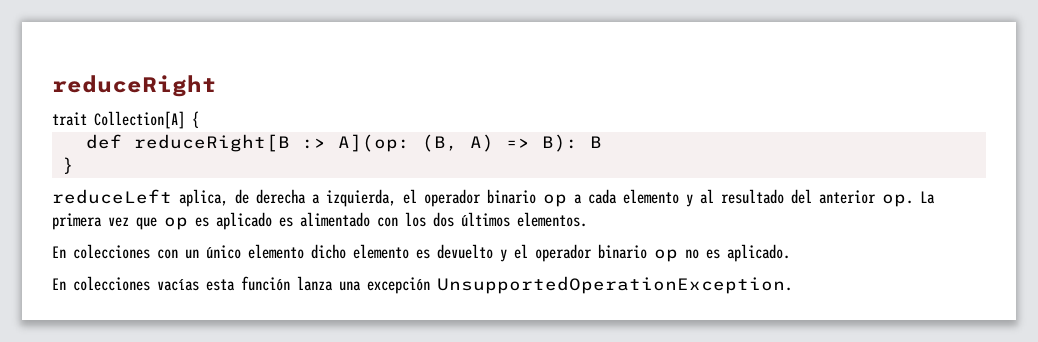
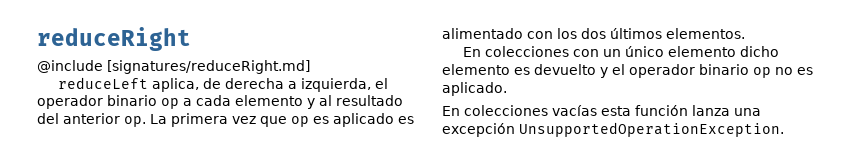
- trait Collection[A] {
- def reduceRight[B :> A](op: (B, A) => B): B
- }
+ @include [signatures/reduceRight.md]

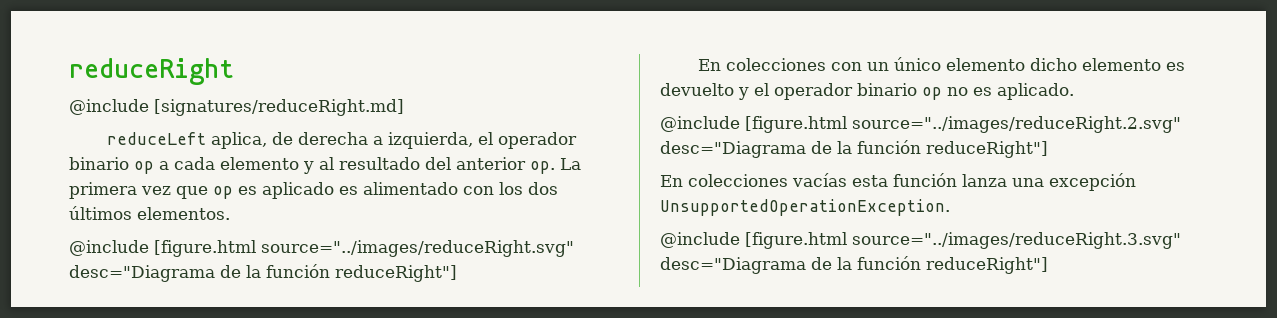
+ @include [figure.html source="../images/reduceRight.svg" desc="Diagrama de la función reduceRight"]
+ @include [figure.html source="../images/reduceRight.2.svg" desc="Diagrama de la función reduceRight"]
+ @include [figure.html source="../images/reduceRight.3.svg" desc="Diagrama de la función reduceRight"]

